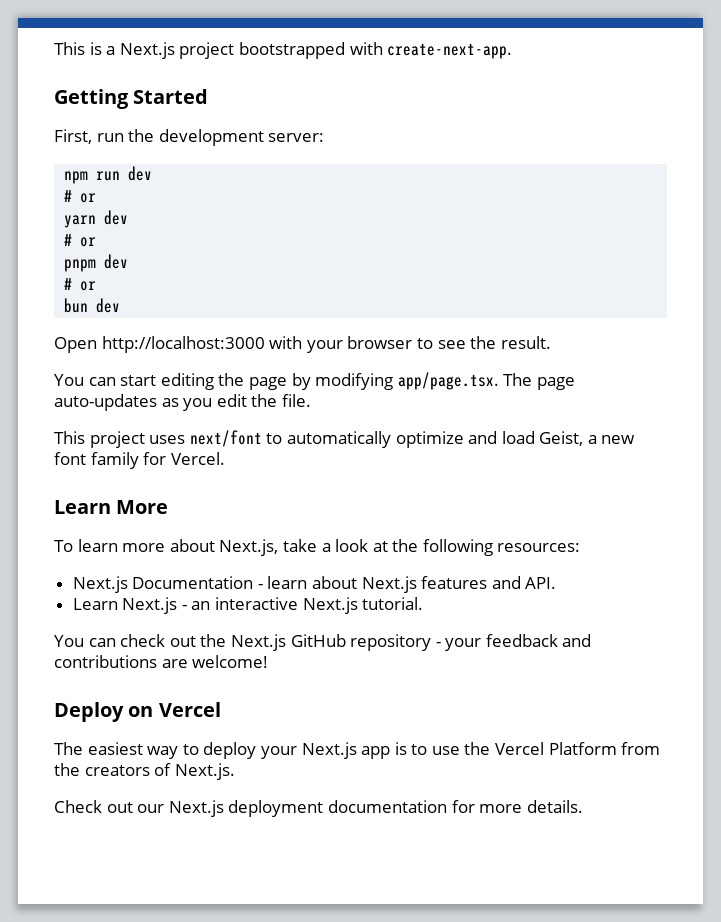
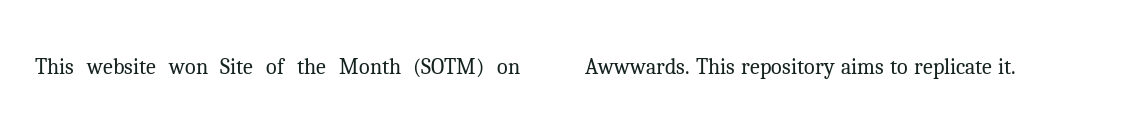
- This is a Next.js project bootstrapped with create-next-app.
- Getting Started
- First, run the development server:
- npm run dev
- # or
- yarn dev
- # or
- pnpm dev
- # or
- bun dev
- Open http://localhost:3000 with your browser to see the result.
- You can start editing the page by modifying app/page.tsx. The page auto-updates as you edit the file.
- This project uses next/font to automatically optimize and load Geist, a new font family for Vercel.
- Learn More
- To learn more about Next.js, take a look at the following resources:
- Next.js Documentation - learn about Next.js features and API.
- Learn Next.js - an interactive Next.js tutorial.
- You can check out the Next.js GitHub repository - your feedback and contributions are welcome!
- Deploy on Vercel
- The easiest way to deploy your Next.js app is to use the Vercel Platform from the creators of Next.js.
- Check out our Next.js deployment documentation for more details.
+ This website won Site of the Month (SOTM) on Awwwards. This repository aims to replicate it.

